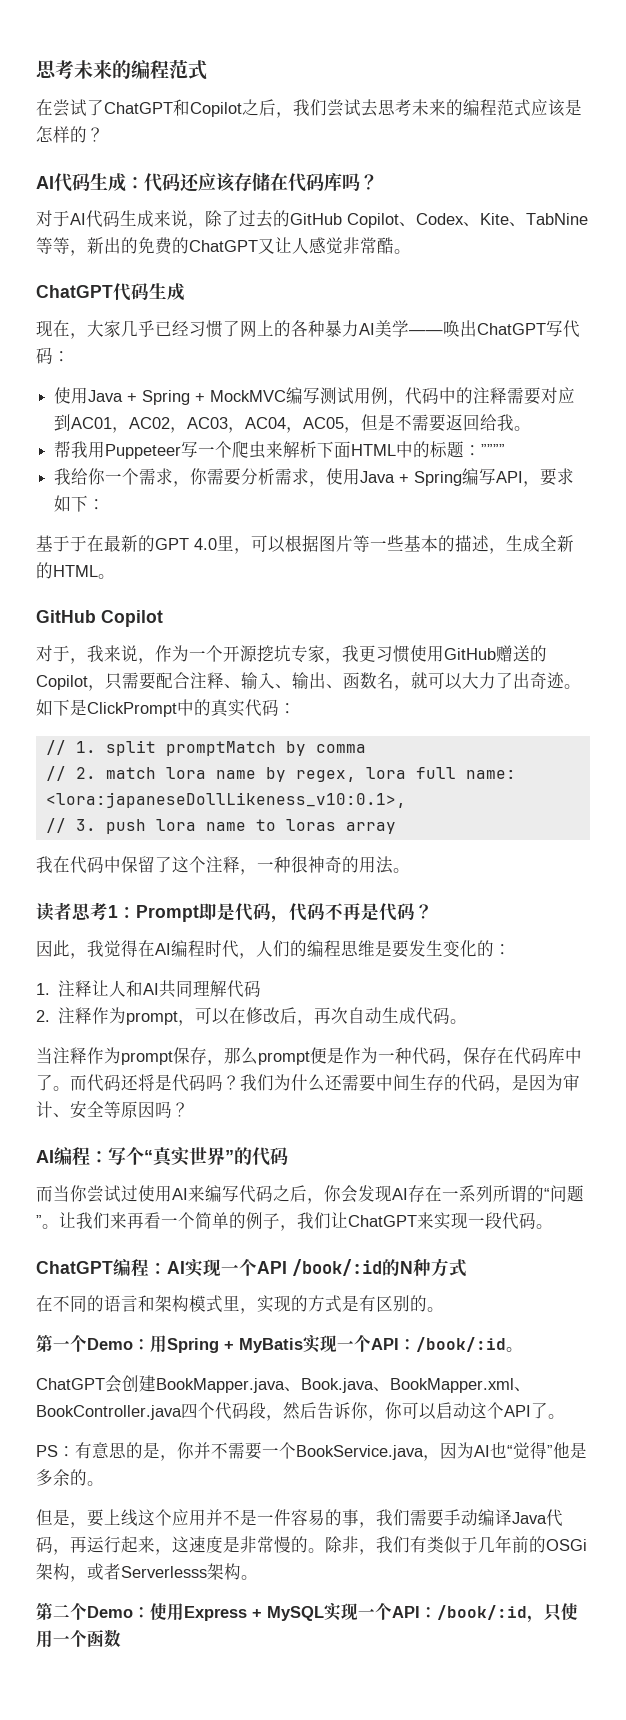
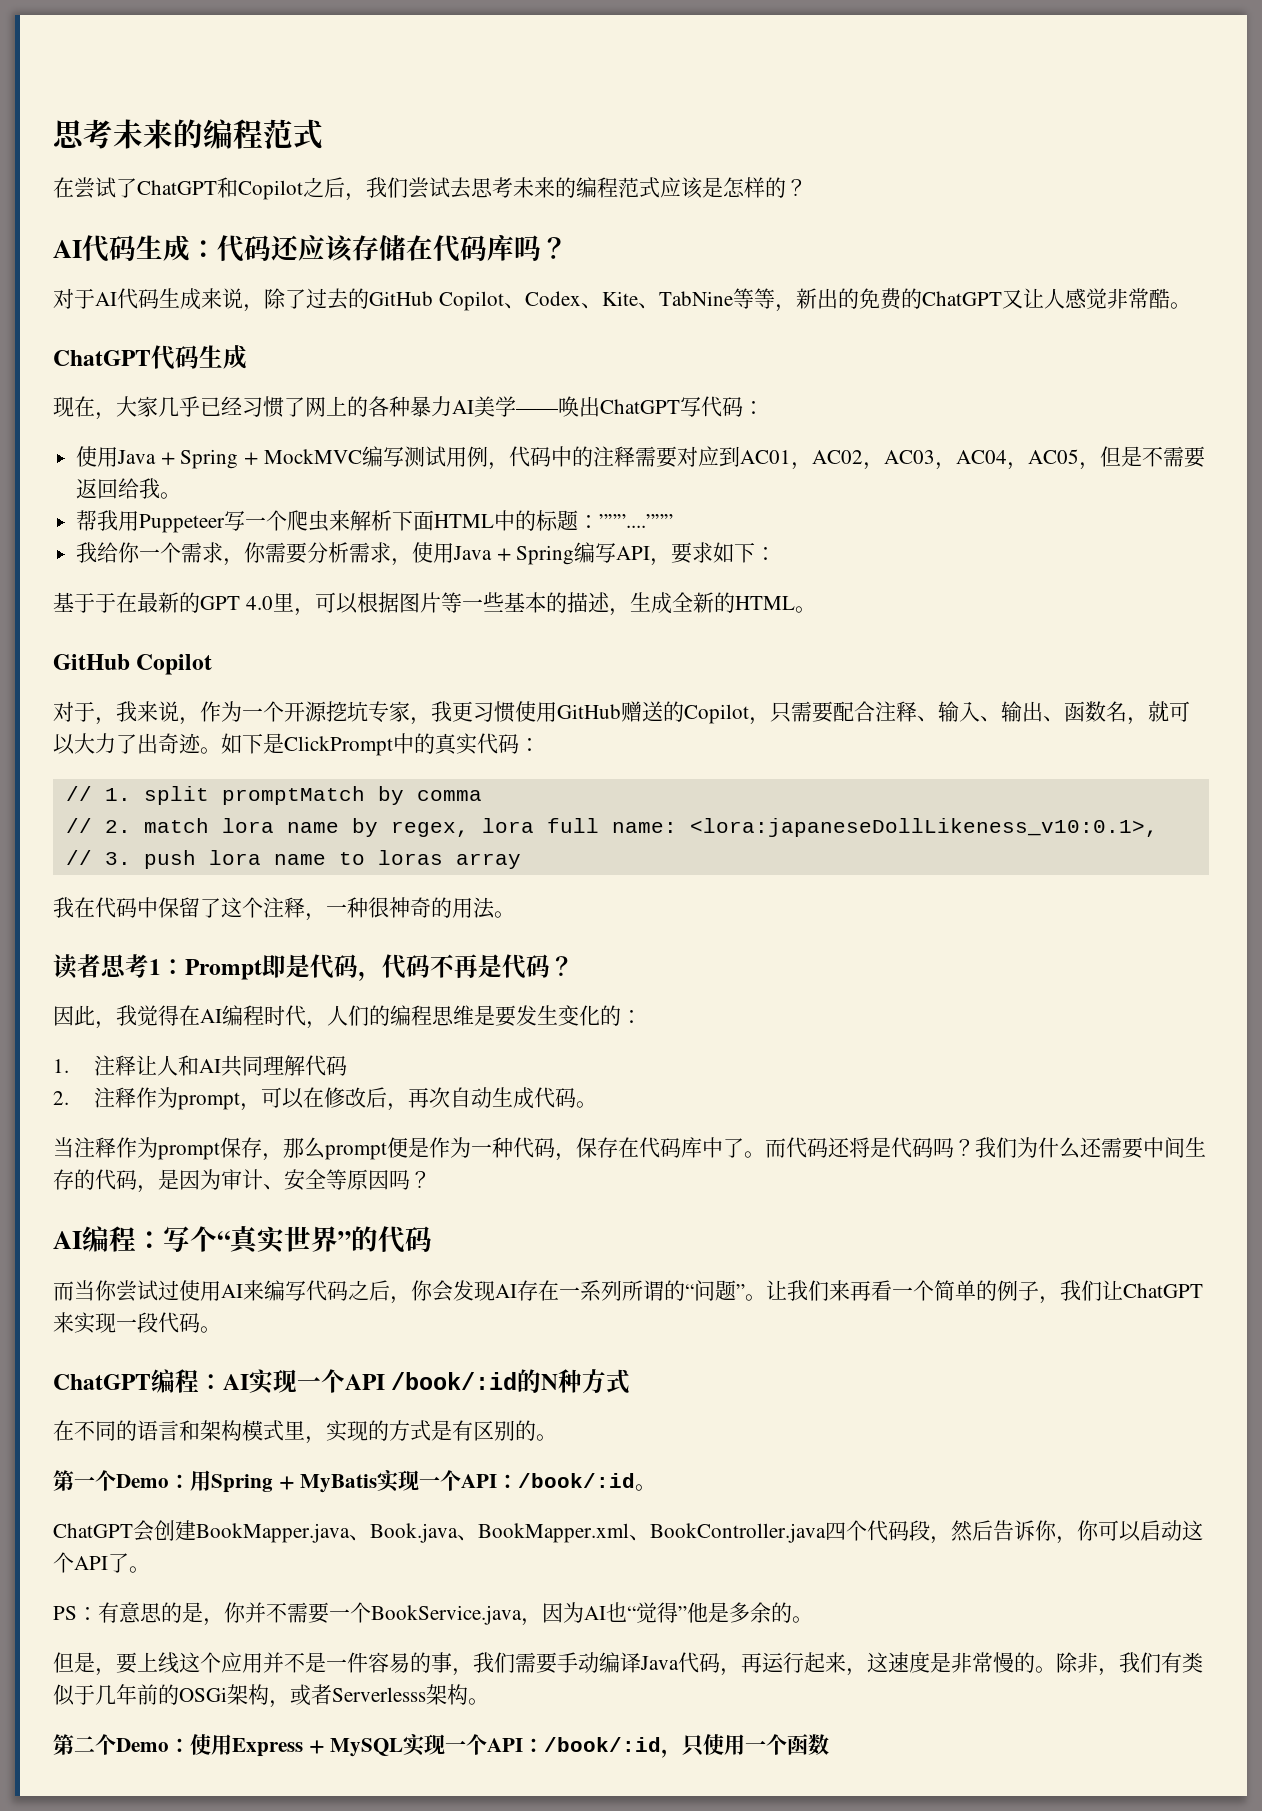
- 帮我用Puppeteer写一个爬虫来解析下面HTML中的标题：””””
+ 帮我用Puppeteer写一个爬虫来解析下面HTML中的标题：”””....”””

